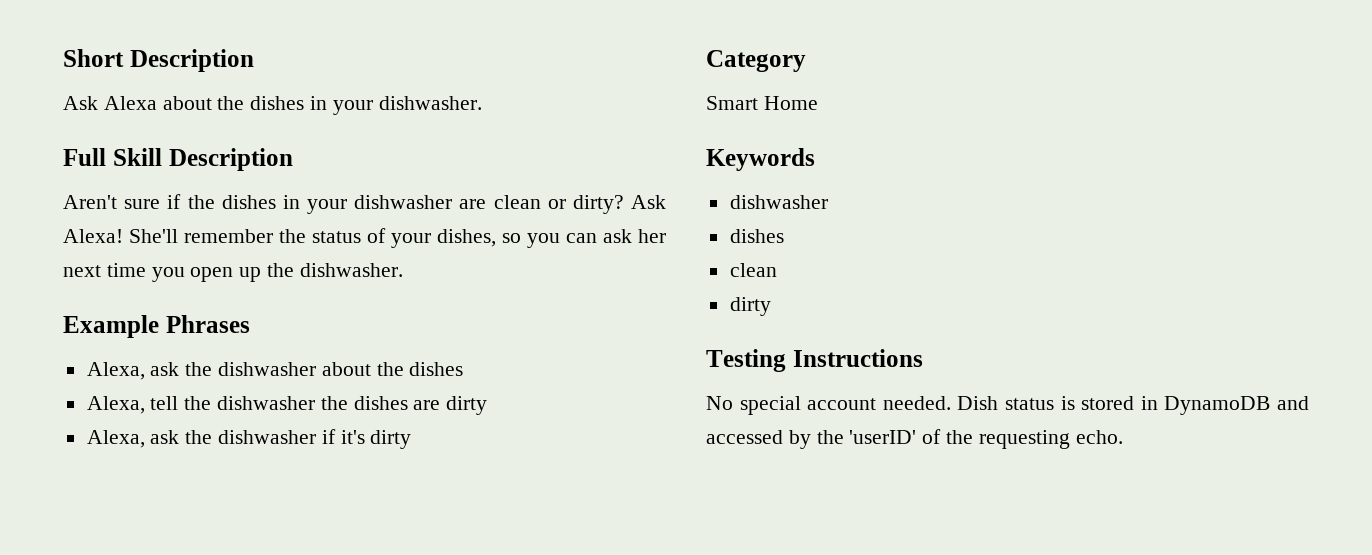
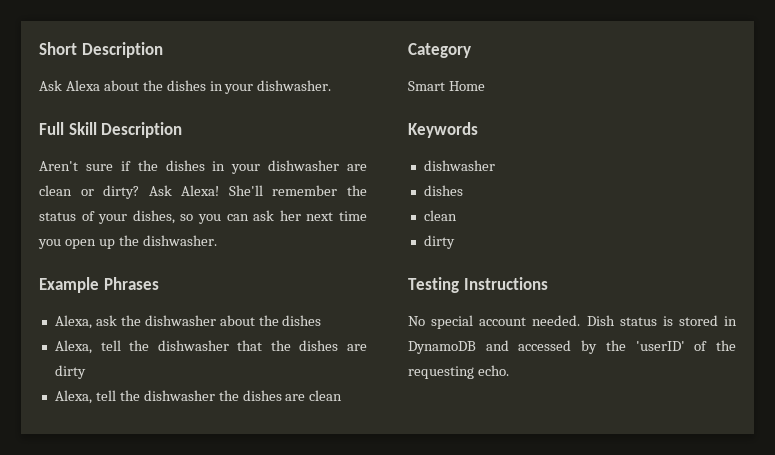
- Alexa, tell the dishwasher the dishes are dirty
+ Alexa, tell the dishwasher that the dishes are dirty
- Alexa, ask the dishwasher if it's dirty
+ Alexa, tell the dishwasher the dishes are clean

